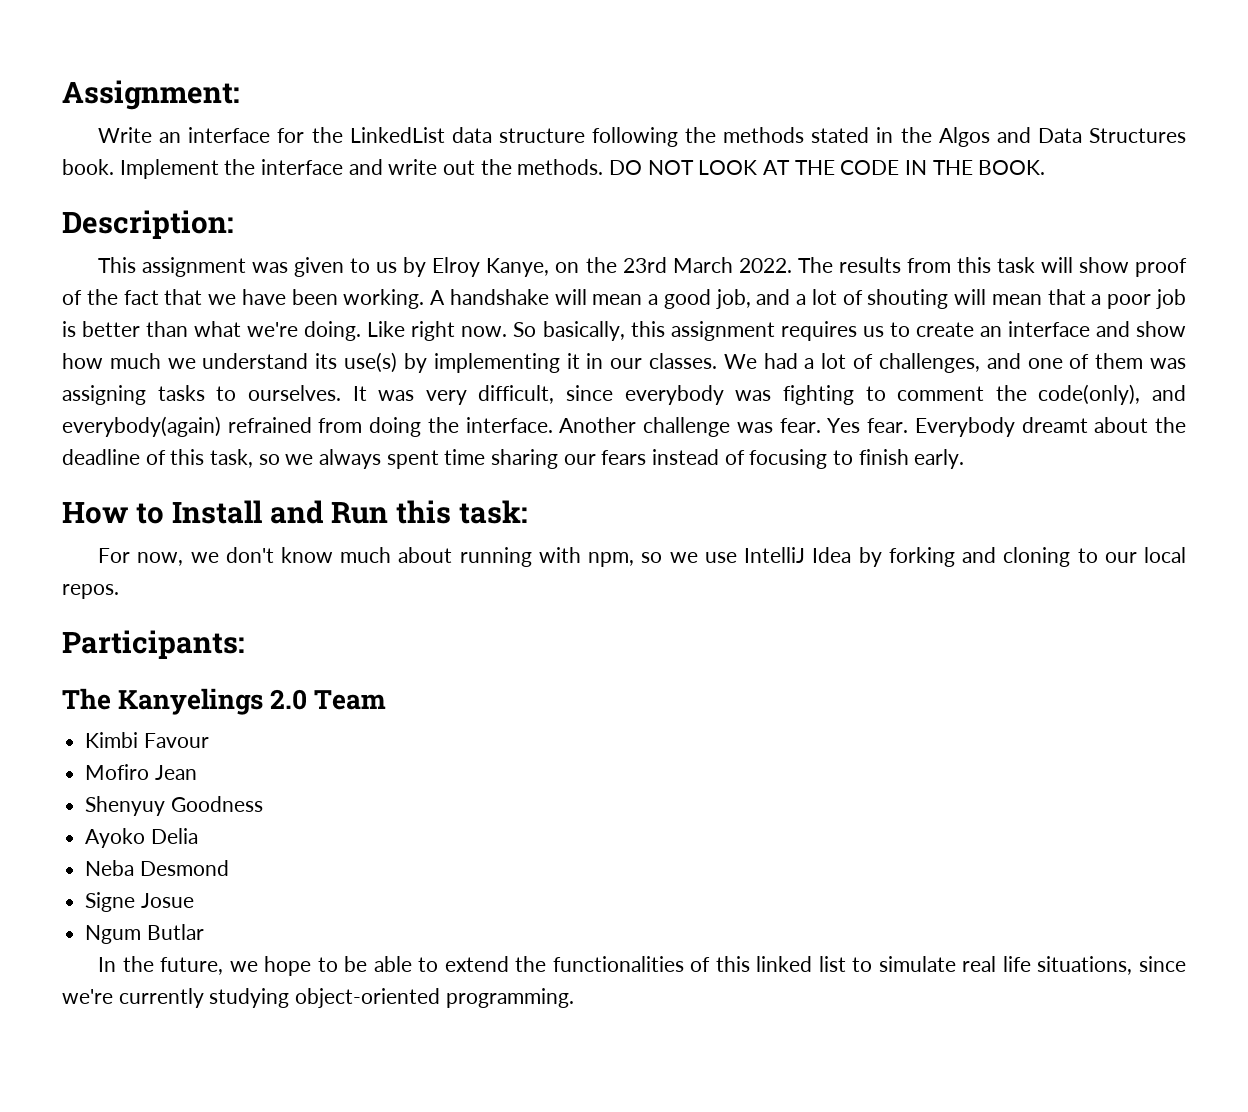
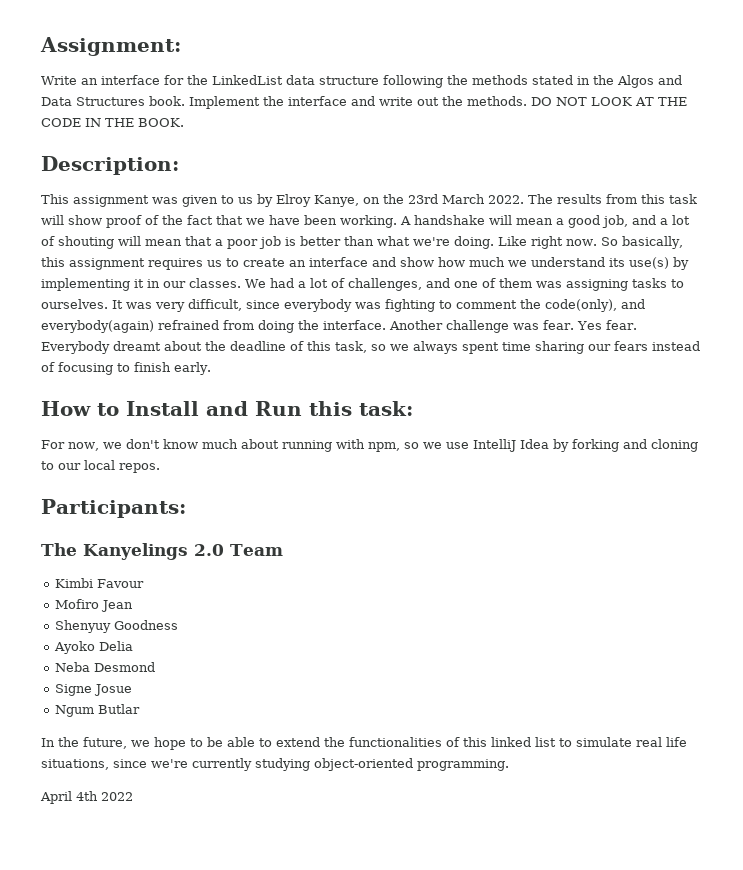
+ April 4th 2022

